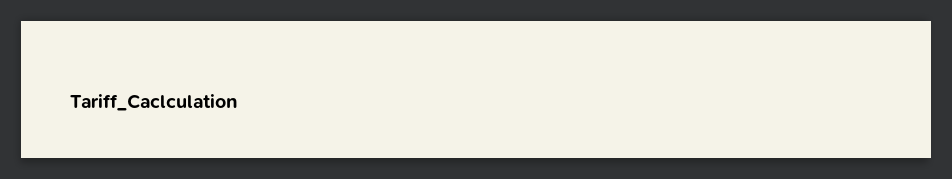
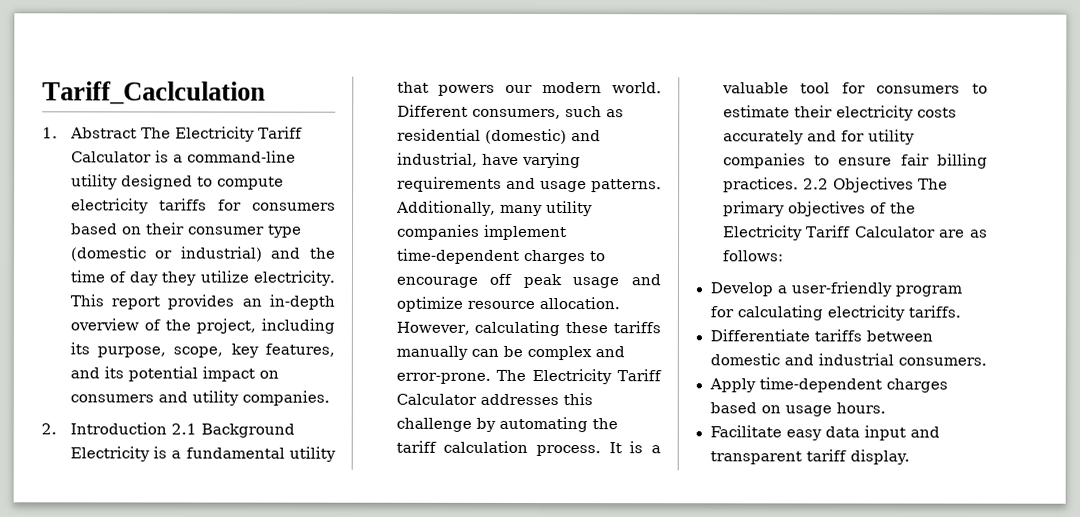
+ 1. Abstract The Electricity Tariff Calculator is a command-line utility designed to compute electricity tariffs for consumers based on their consumer type (domestic or industrial) and the time of day they utilize electricity. This report provides an in-depth overview of the project, including its purpose, scope, key features, and its potential impact on consumers and utility companies.
+ 2. Introduction 2.1 Background Electricity is a fundamental utility that powers our modern world. Different consumers, such as residential (domestic) and industrial, have varying requirements and usage patterns. Additionally, many utility companies implement time-dependent charges to encourage off peak usage and optimize resource allocation. However, calculating these tariffs manually can be complex and error-prone. The Electricity Tariff Calculator addresses this challenge by automating the tariff calculation process. It is a valuable tool for consumers to estimate their electricity costs accurately and for utility companies to ensure fair billing practices. 2.2 Objectives The primary objectives of the Electricity Tariff Calculator are as follows:
+ Develop a user-friendly program for calculating electricity tariffs.
+ Differentiate tariffs between domestic and industrial consumers.
+ Apply time-dependent charges based on usage hours.
+ Facilitate easy data input and transparent tariff display.

